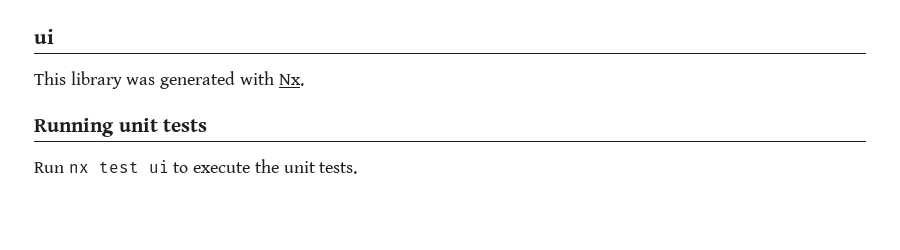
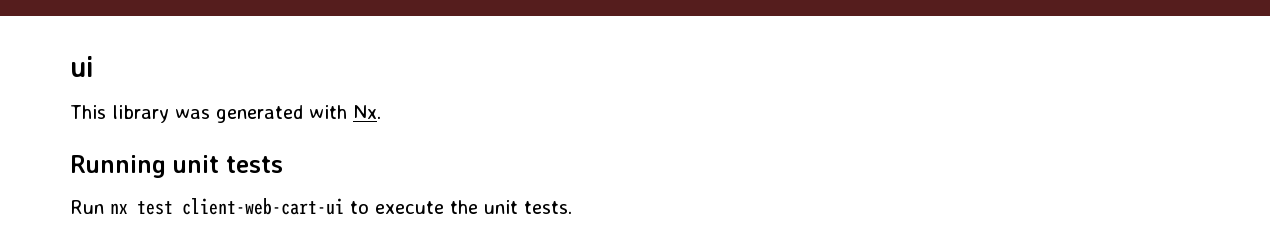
- Run nx test ui to execute the unit tests.
+ Run nx test client-web-cart-ui to execute the unit tests.

